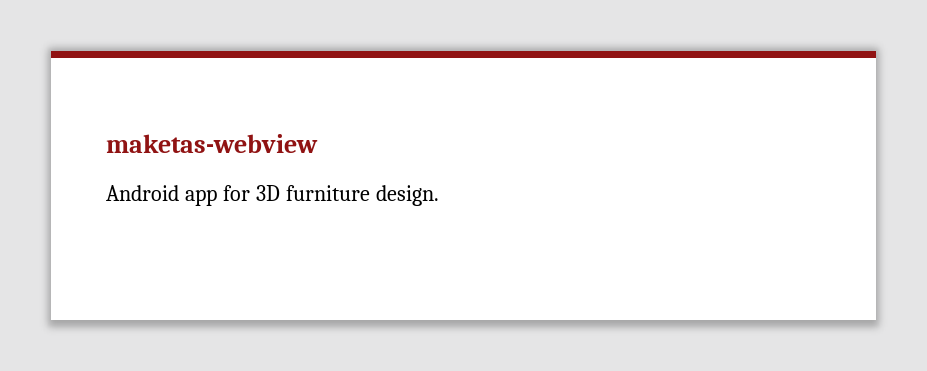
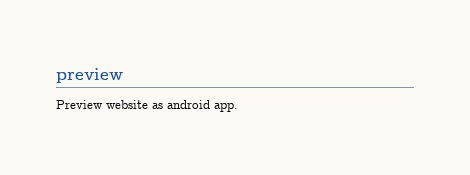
- maketas-webview
- Android app for 3D furniture design.
+ preview
+ Preview website as android app.

